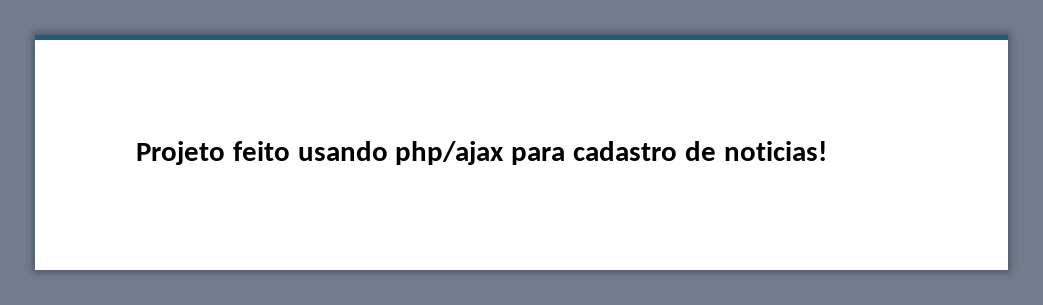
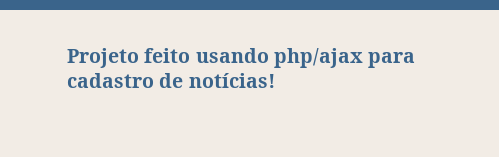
- Projeto feito usando php/ajax para cadastro de noticias!
+ Projeto feito usando php/ajax para cadastro de notícias!

